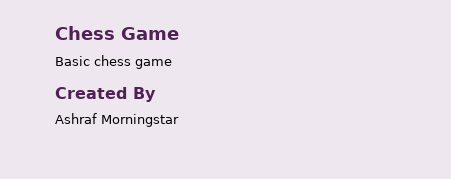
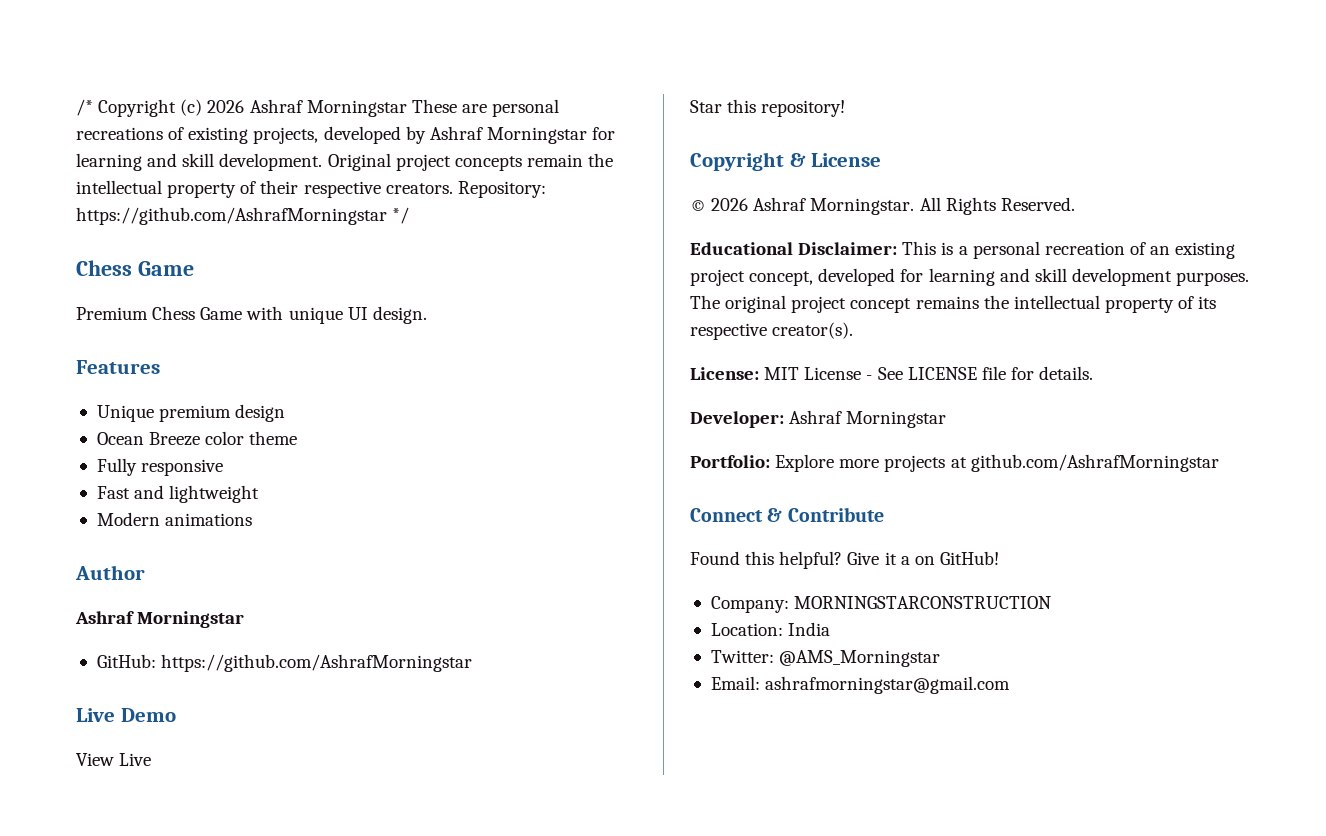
+ /* Copyright (c) 2026 Ashraf Morningstar These are personal recreations of existing projects, developed by Ashraf Morningstar for learning and skill development. Original project concepts remain the intellectual property of their respective creators. Repository: https://github.com/AshrafMorningstar */
  Chess Game
- Basic chess game
- Created By
+ Premium Chess Game with unique UI design.
+ Features
+ Unique premium design
+ Ocean Breeze color theme
+ Fully responsive
+ Fast and lightweight
+ Modern animations
+ Author
  Ashraf Morningstar
+ GitHub: https://github.com/AshrafMorningstar
+ Live Demo
+ View Live
+ Star this repository!
+ Copyright & License
+ © 2026 Ashraf Morningstar. All Rights Reserved.
+ Educational Disclaimer: This is a personal recreation of an existing project concept, developed for learning and skill development purposes. The original project concept remains the intellectual property of its respective creator(s).
+ License: MIT License - See LICENSE file for details.
+ Developer: Ashraf Morningstar
+ Portfolio: Explore more projects at github.com/AshrafMorningstar
+ Connect & Contribute
+ Found this helpful? Give it a on GitHub!
+ Company: MORNINGSTARCONSTRUCTION
+ Location: India
+ Twitter: @AMS_Morningstar
+ Email: ashrafmorningstar@gmail.com

